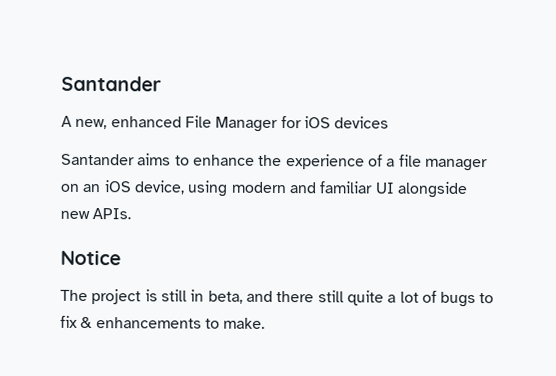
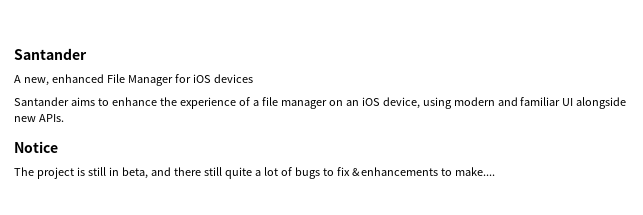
- The project is still in beta, and there still quite a lot of bugs to fix & enhancements to make.
+ The project is still in beta, and there still quite a lot of bugs to fix & enhancements to make....

